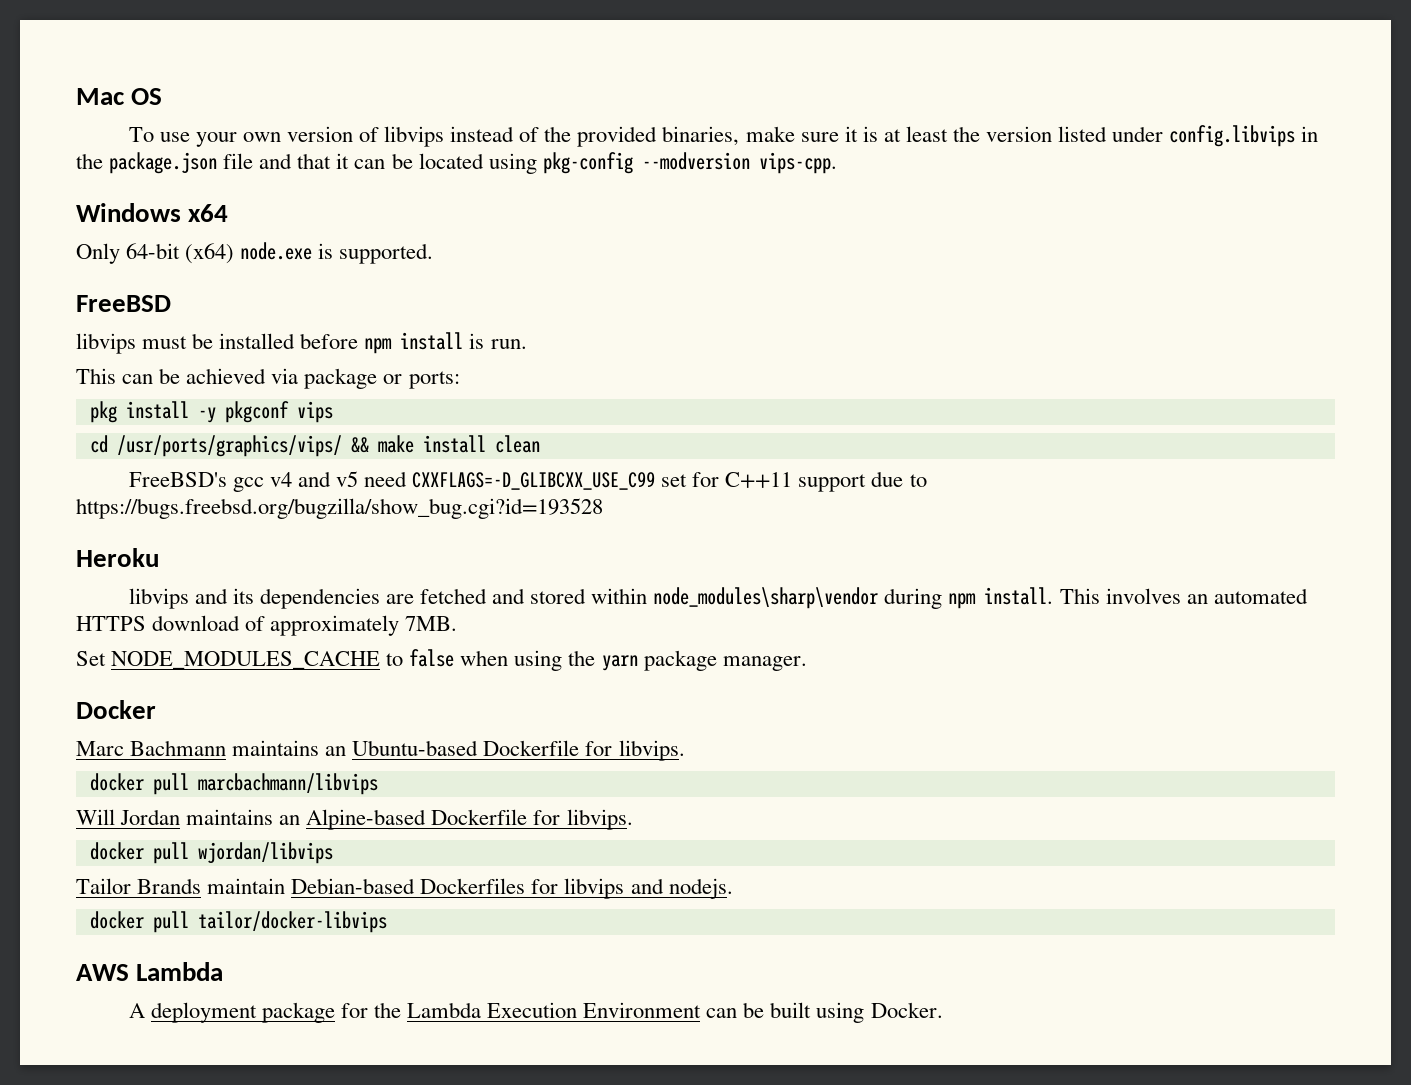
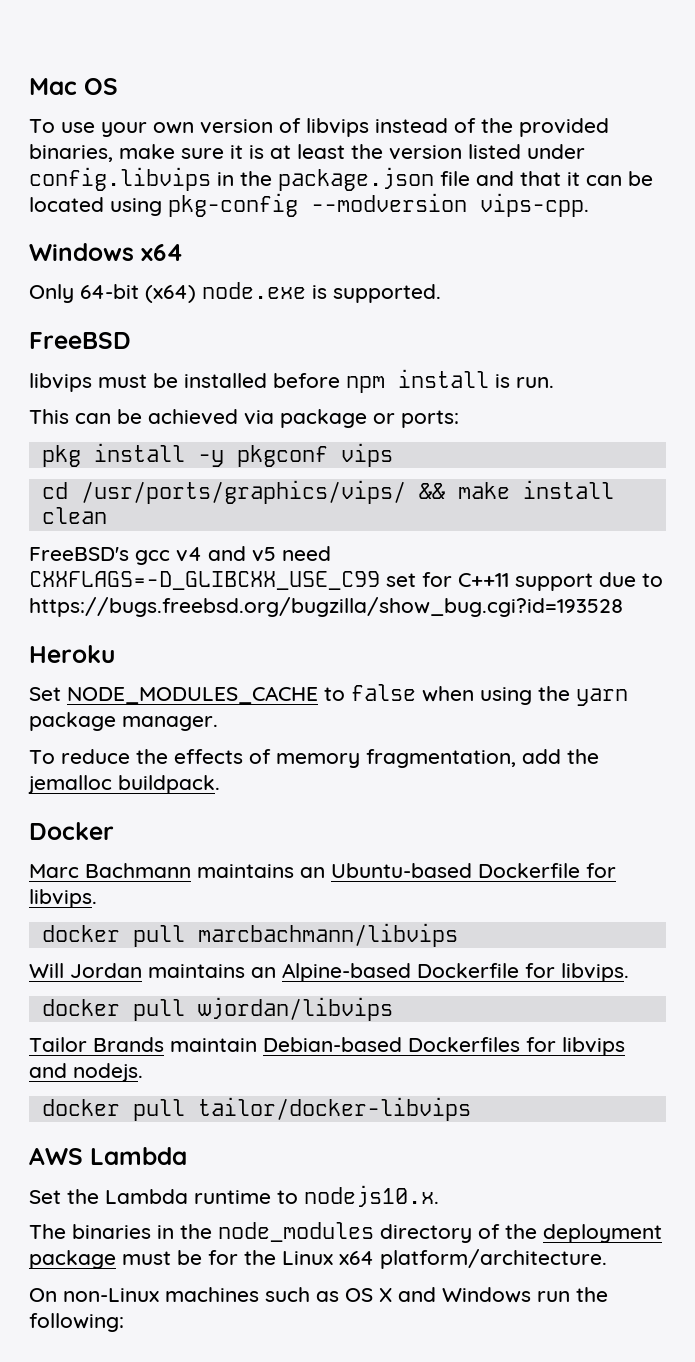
- libvips and its dependencies are fetched and stored within node_modules\sharp\vendor during npm install. This involves an automated HTTPS download of approximately 7MB.
+ To reduce the effects of memory fragmentation, add the jemalloc buildpack.
- A deployment package for the Lambda Execution Environment can be built using Docker.
+ Set the Lambda runtime to nodejs10.x.
+ The binaries in the node_modules directory of the deployment package must be for the Linux x64 platform/architecture.
+ On non-Linux machines such as OS X and Windows run the following:

